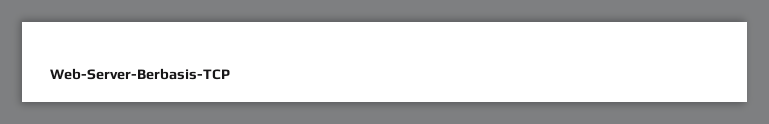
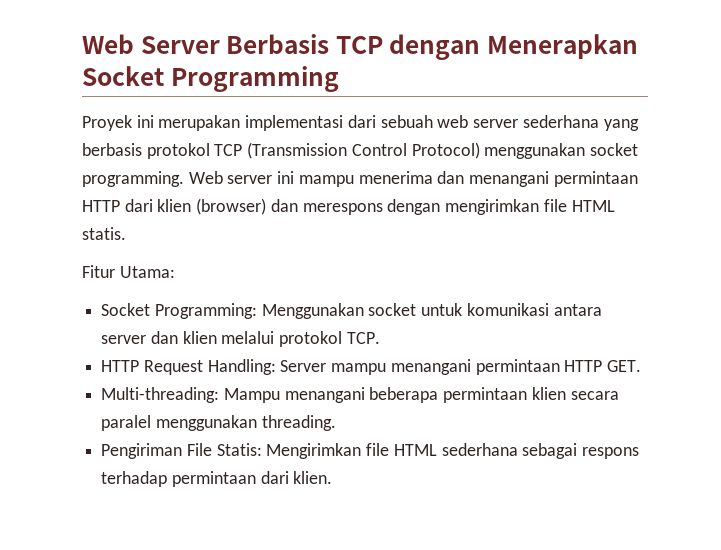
- Web-Server-Berbasis-TCP
+ Web Server Berbasis TCP dengan Menerapkan Socket Programming
+ Proyek ini merupakan implementasi dari sebuah web server sederhana yang berbasis protokol TCP (Transmission Control Protocol) menggunakan socket programming. Web server ini mampu menerima dan menangani permintaan HTTP dari klien (browser) dan merespons dengan mengirimkan file HTML statis.
+ Fitur Utama:
+ Socket Programming: Menggunakan socket untuk komunikasi antara server dan klien melalui protokol TCP.
+ HTTP Request Handling: Server mampu menangani permintaan HTTP GET.
+ Multi-threading: Mampu menangani beberapa permintaan klien secara paralel menggunakan threading.
+ Pengiriman File Statis: Mengirimkan file HTML sederhana sebagai respons terhadap permintaan dari klien.

